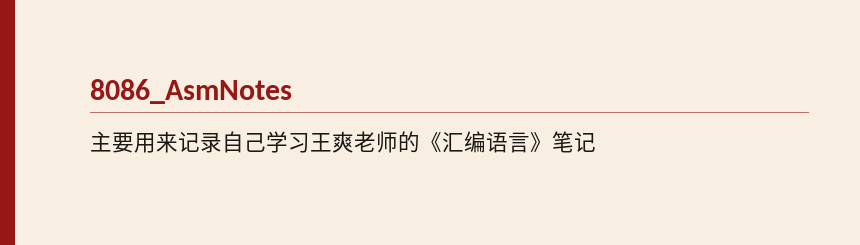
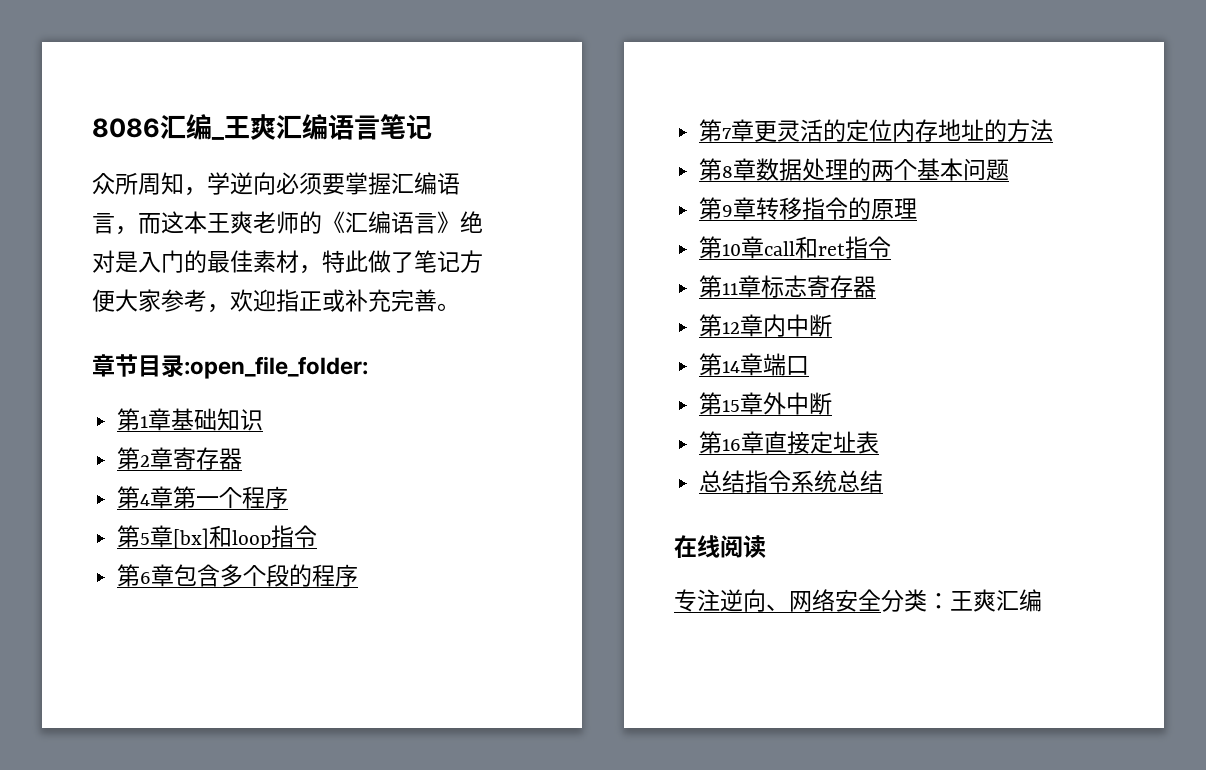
- 8086_AsmNotes
- 主要用来记录自己学习王爽老师的《汇编语言》笔记
+ 8086汇编_王爽汇编语言笔记
+ 众所周知，学逆向必须要掌握汇编语言，而这本王爽老师的《汇编语言》绝对是入门的最佳素材，特此做了笔记方便大家参考，欢迎指正或补充完善。
+ 章节目录:open_file_folder:
+ 第1章基础知识
+ 第2章寄存器
+ 第4章第一个程序
+ 第5章[bx]和loop指令
+ 第6章包含多个段的程序
+ 第7章更灵活的定位内存地址的方法
+ 第8章数据处理的两个基本问题
+ 第9章转移指令的原理
+ 第10章call和ret指令
+ 第11章标志寄存器
+ 第12章内中断
+ 第14章端口
+ 第15章外中断
+ 第16章直接定址表
+ 总结指令系统总结
+ 在线阅读
+ 专注逆向、网络安全分类：王爽汇编

